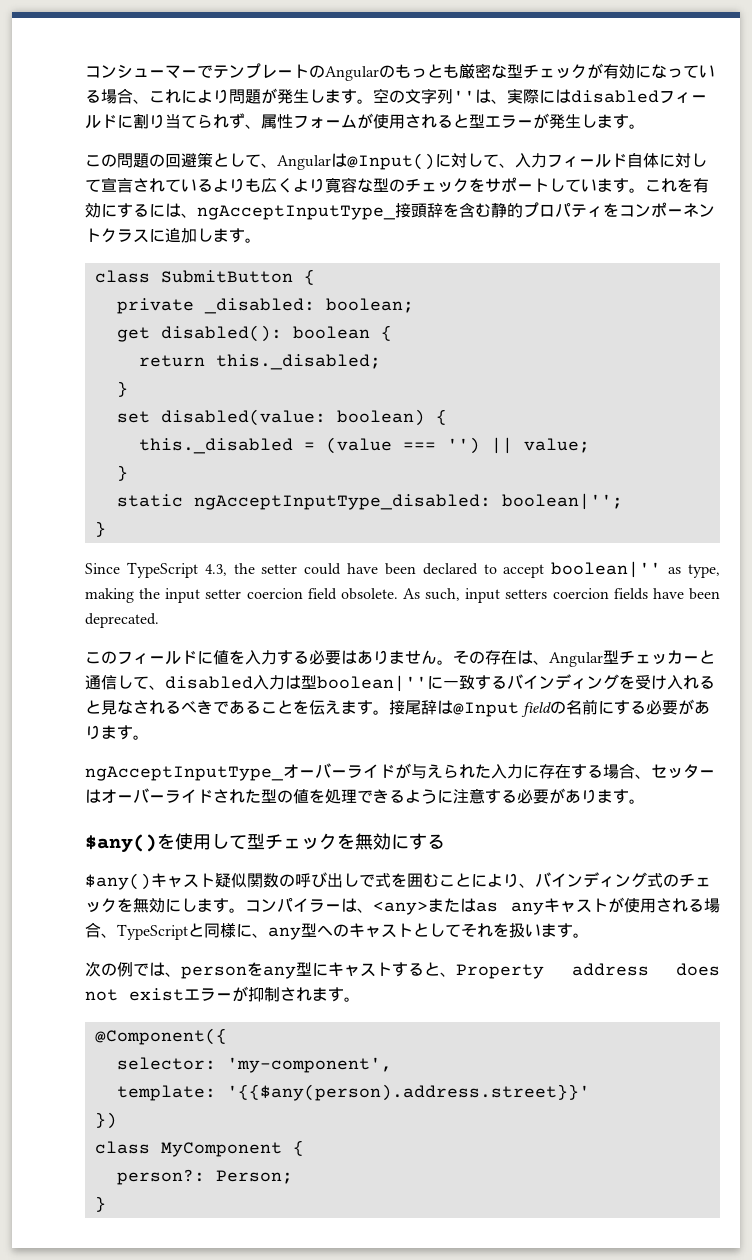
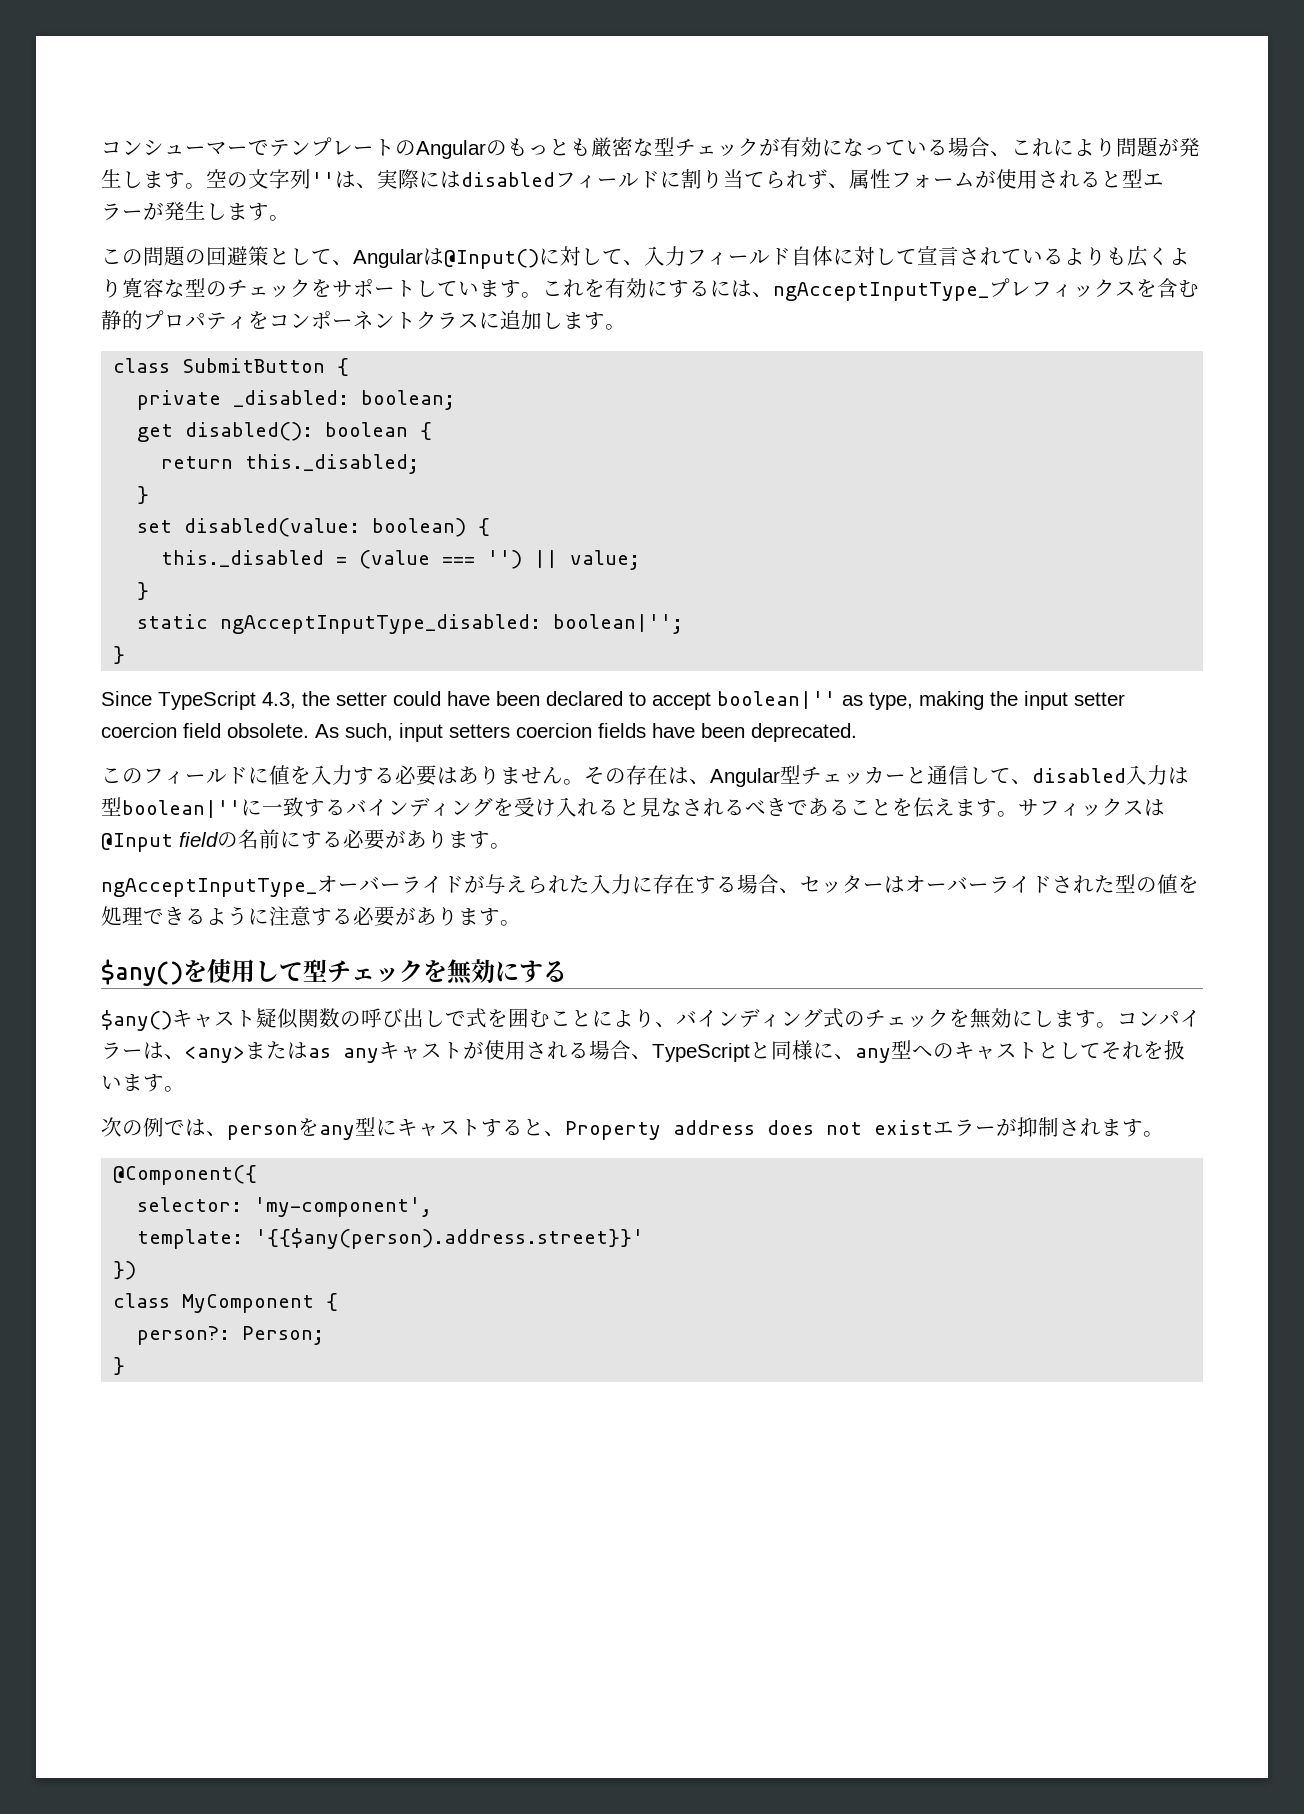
- これを有効にするには、ngAcceptInputType_接頭辞を含む静的プロパティをコンポーネントクラスに追加します。
+ これを有効にするには、ngAcceptInputType_プレフィックスを含む静的プロパティをコンポーネントクラスに追加します。
- 接尾辞は@Input fieldの名前にする必要があります。
+ サフィックスは@Input fieldの名前にする必要があります。

